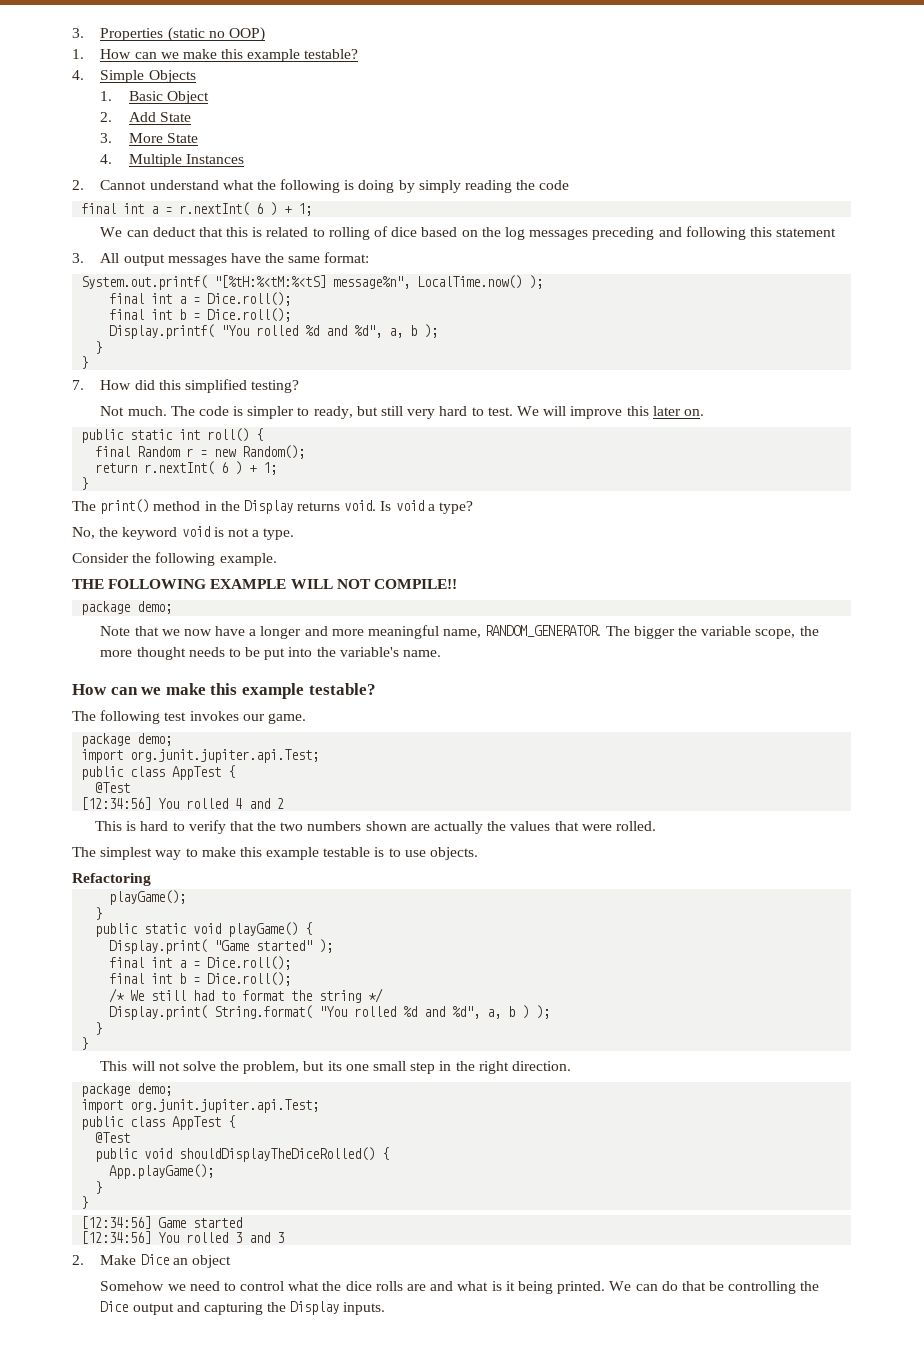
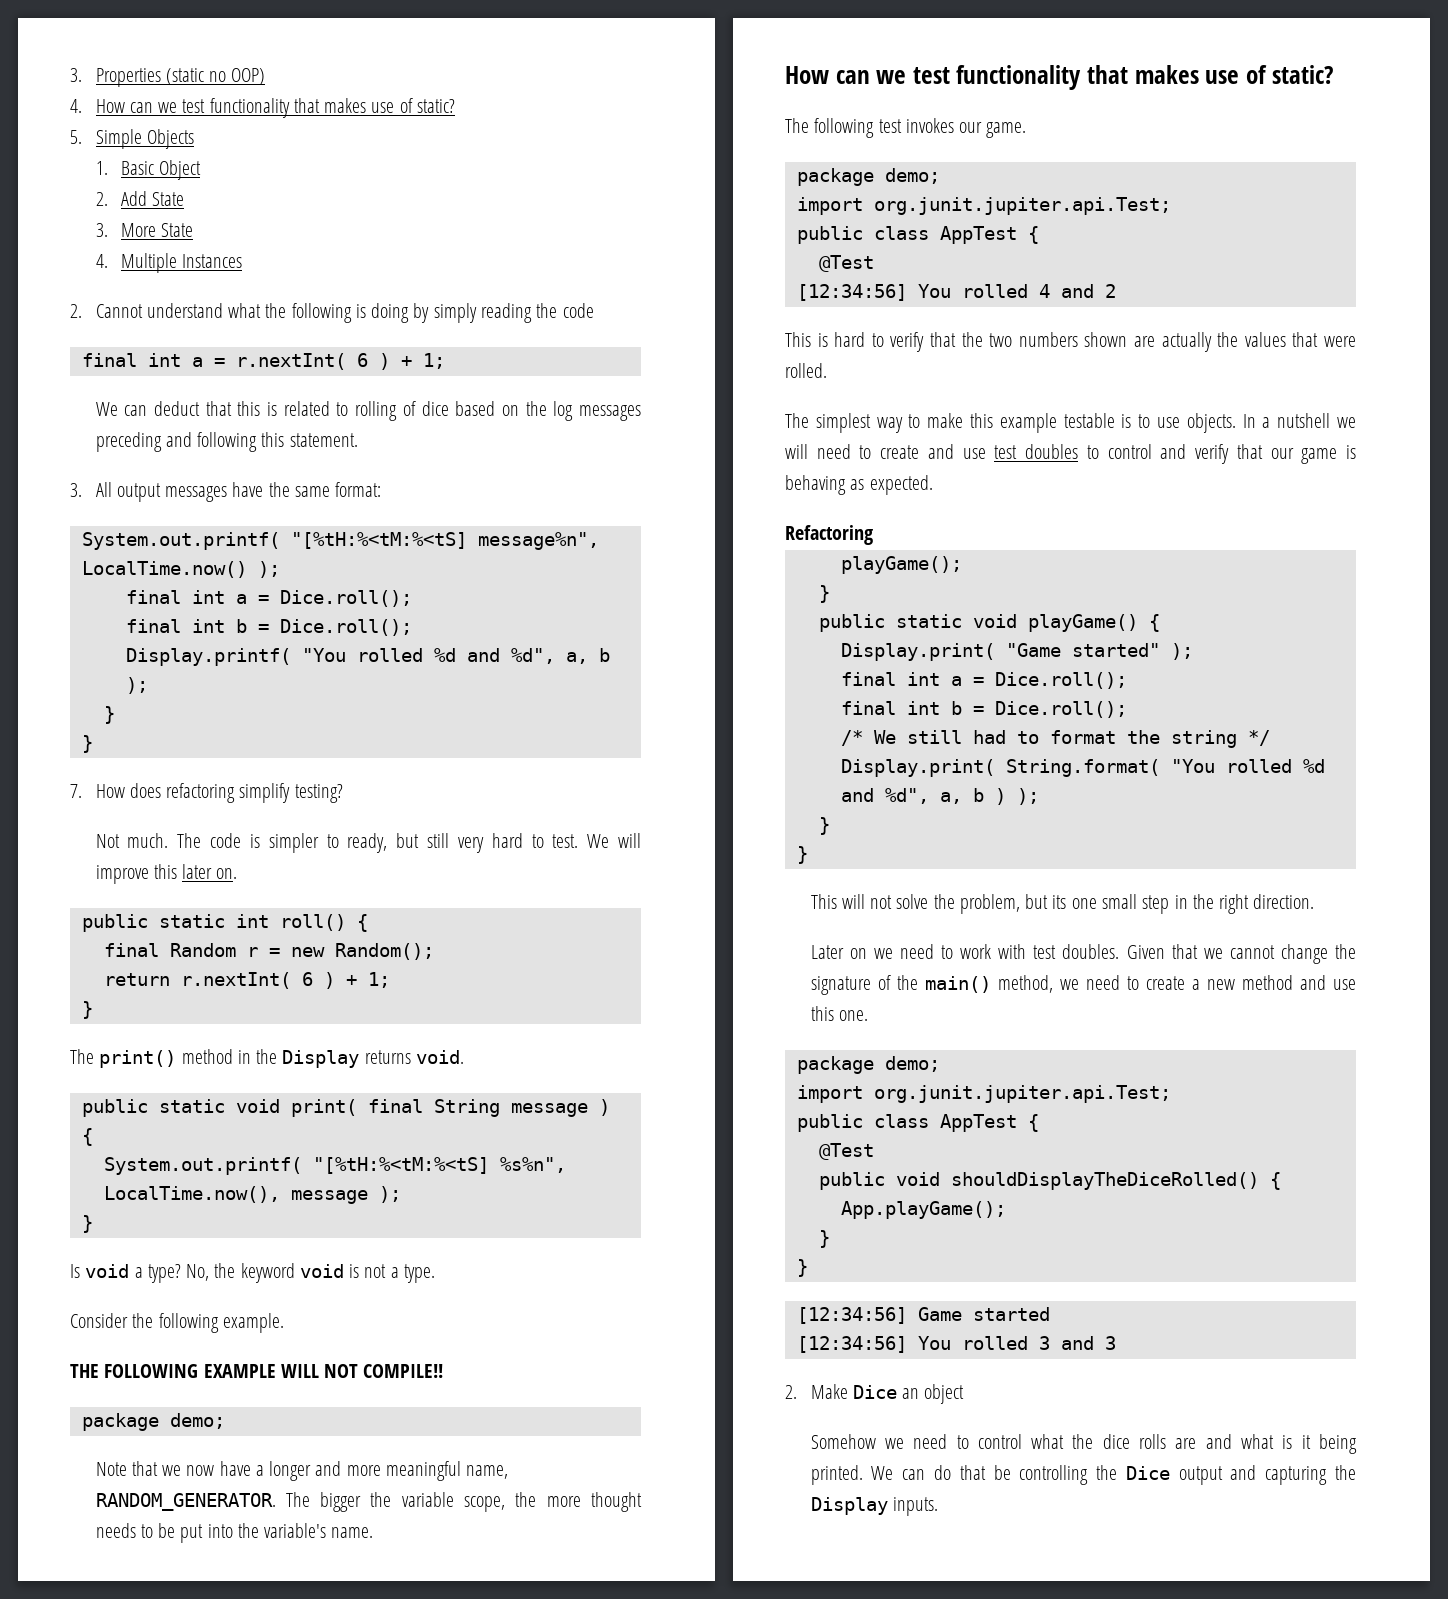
- 1. How can we make this example testable?
- 4. Simple Objects
+ 4. How can we test functionality that makes use of static?
+ 5. Simple Objects
- We can deduct that this is related to rolling of dice based on the log messages preceding and following this statement
+ We can deduct that this is related to rolling of dice based on the log messages preceding and following this statement.
- 7. How did this simplified testing?
+ 7. How does refactoring simplify testing?
- The print() method in the Display returns void. Is void a type?
- No, the keyword void is not a type.
+ The print() method in the Display returns void.
+ public static void print( final String message ) {
+ System.out.printf( "[%tH:%<tM:%<tS] %s%n", LocalTime.now(), message );
+ }
+ Is void a type? No, the keyword void is not a type.
  The bigger the variable scope, the more thought needs to be put into the variable's name.
- How can we make this example testable?
+ How can we test functionality that makes use of static?
+ In a nutshell we will need to create and use test doubles to control and verify that our game is behaving as expected.
+ Later on we need to work with test doubles. Given that we cannot change the signature of the main() method, we need to create a new method and use this one.

